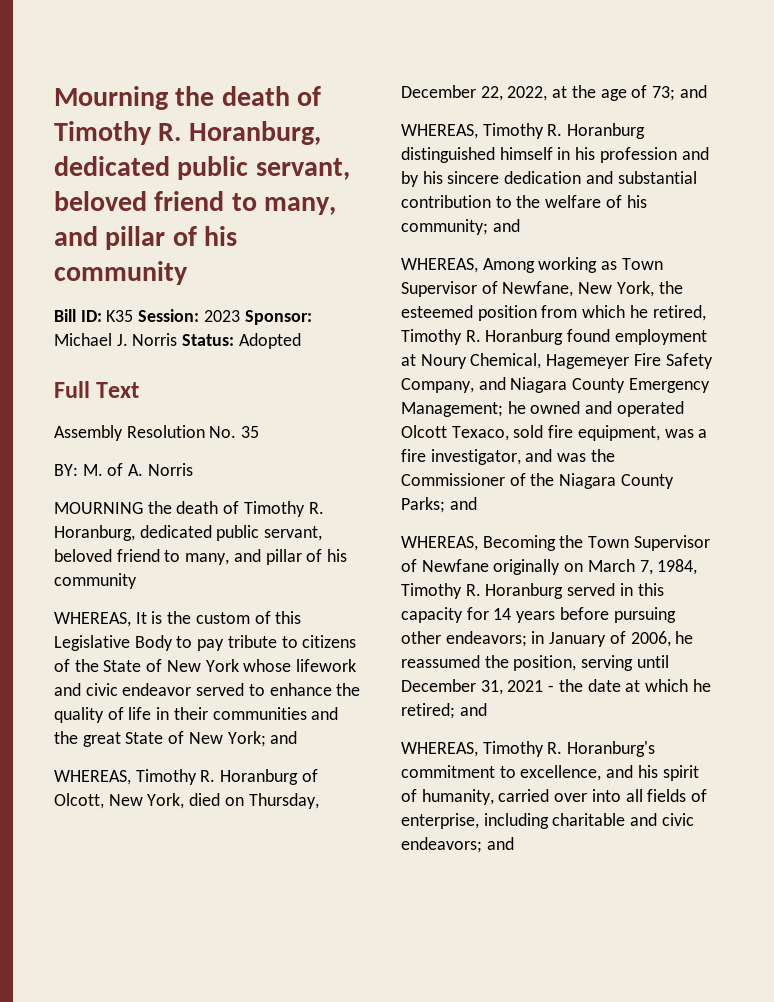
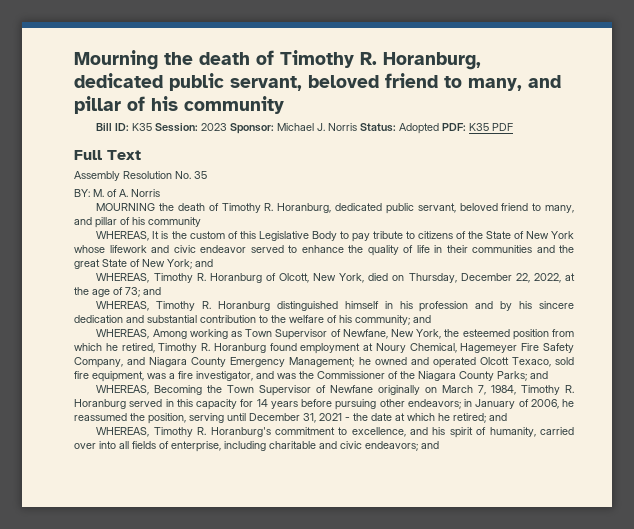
- Bill ID: K35 Session: 2023 Sponsor: Michael J. Norris Status: Adopted
+ Bill ID: K35 Session: 2023 Sponsor: Michael J. Norris Status: Adopted PDF: K35 PDF

